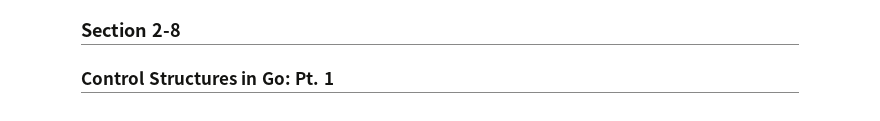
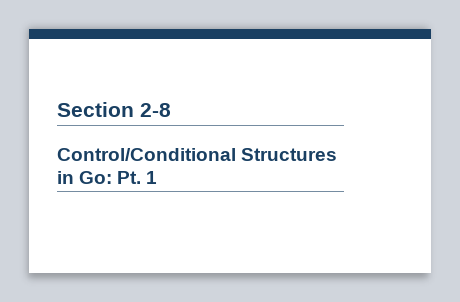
- Control Structures in Go: Pt. 1
+ Control/Conditional Structures in Go: Pt. 1

